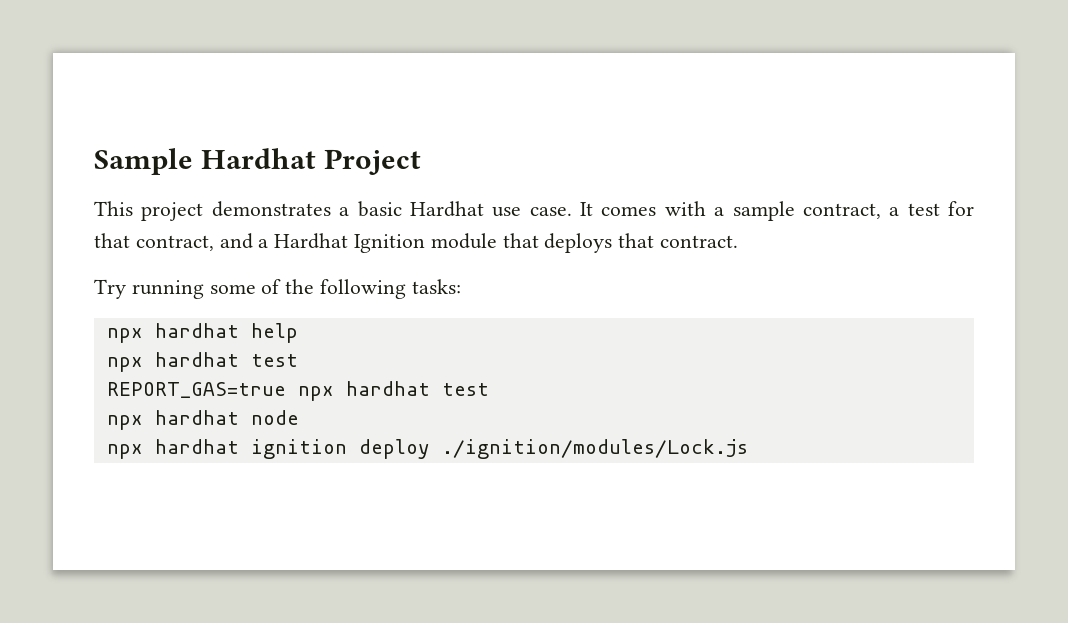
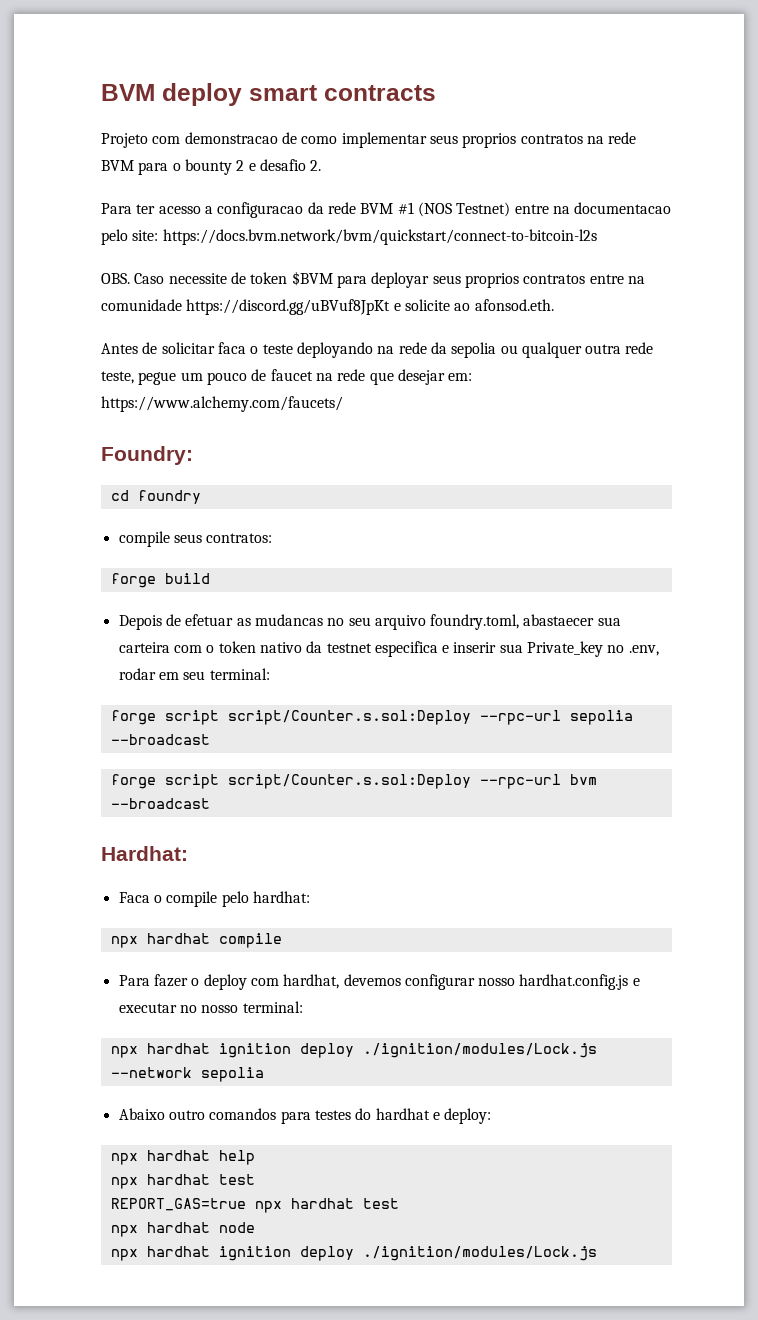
- Sample Hardhat Project
- This project demonstrates a basic Hardhat use case. It comes with a sample contract, a test for that contract, and a Hardhat Ignition module that deploys that contract.
- Try running some of the following tasks:
+ BVM deploy smart contracts
+ Projeto com demonstracao de como implementar seus proprios contratos na rede BVM para o bounty 2 e desafio 2.
+ Para ter acesso a configuracao da rede BVM #1 (NOS Testnet) entre na documentacao pelo site: https://docs.bvm.network/bvm/quickstart/connect-to-bitcoin-l2s
+ OBS. Caso necessite de token $BVM para deployar seus proprios contratos entre na comunidade https://discord.gg/uBVuf8JpKt e solicite ao afonsod.eth.
+ Antes de solicitar faca o teste deployando na rede da sepolia ou qualquer outra rede teste, pegue um pouco de faucet na rede que desejar em: https://www.alchemy.com/faucets/
+ Foundry:
+ cd foundry
+ compile seus contratos:
+ forge build
+ Depois de efetuar as mudancas no seu arquivo foundry.toml, abastaecer sua carteira com o token nativo da testnet especifica e inserir sua Private_key no .env, rodar em seu terminal:
+ forge script script/Counter.s.sol:Deploy --rpc-url sepolia --broadcast
+ forge script script/Counter.s.sol:Deploy --rpc-url bvm --broadcast
+ Hardhat:
+ Faca o compile pelo hardhat:
+ npx hardhat compile
+ Para fazer o deploy com hardhat, devemos configurar nosso hardhat.config.js e executar no nosso terminal:
+ npx hardhat ignition deploy ./ignition/modules/Lock.js --network sepolia
+ Abaixo outro comandos para testes do hardhat e deploy:

